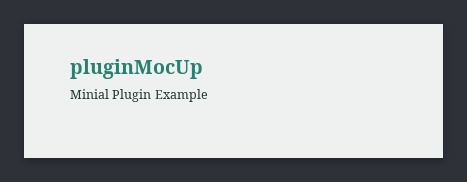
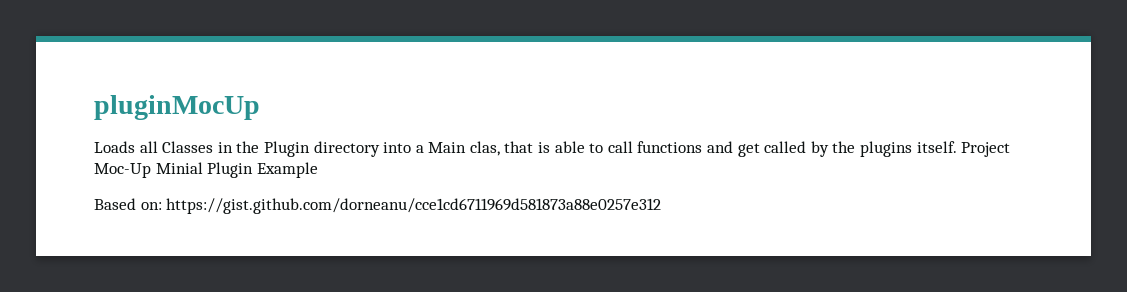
- Minial Plugin Example
+ Loads all Classes in the Plugin directory into a Main clas, that is able to call functions and get called by the plugins itself. Project Moc-Up Minial Plugin Example
+ Based on: https://gist.github.com/dorneanu/cce1cd6711969d581873a88e0257e312

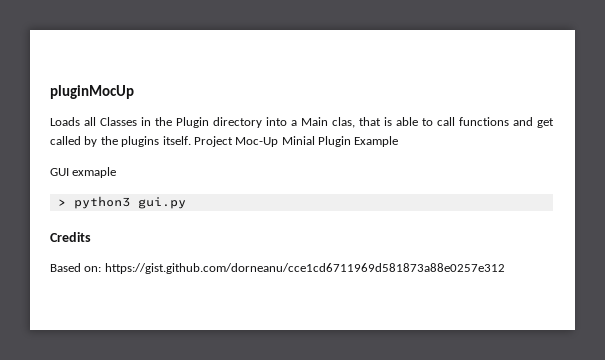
+ GUI exmaple
+ > python3 gui.py
+ Credits

